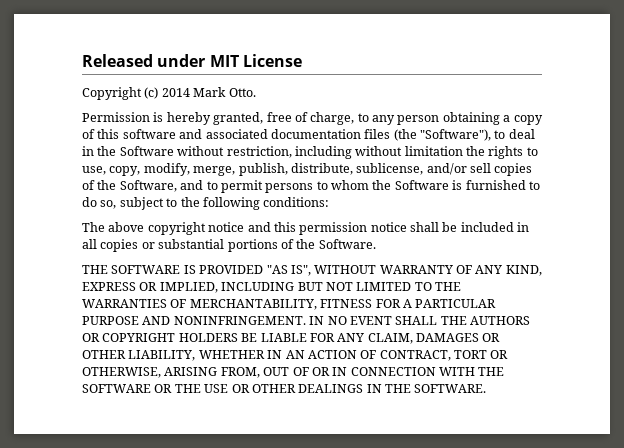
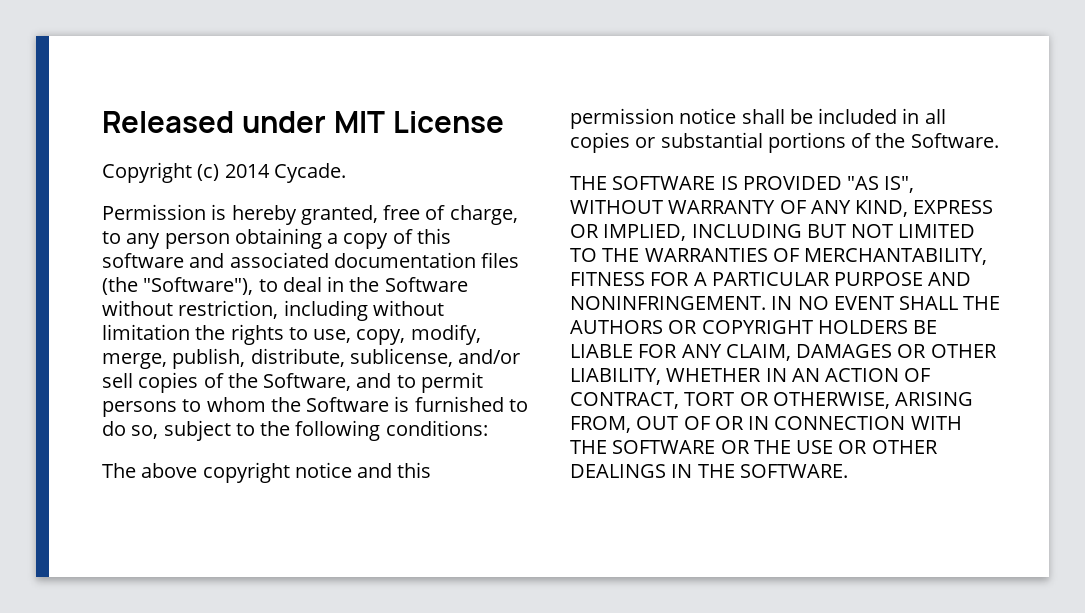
- Copyright (c) 2014 Mark Otto.
+ Copyright (c) 2014 Cycade.

